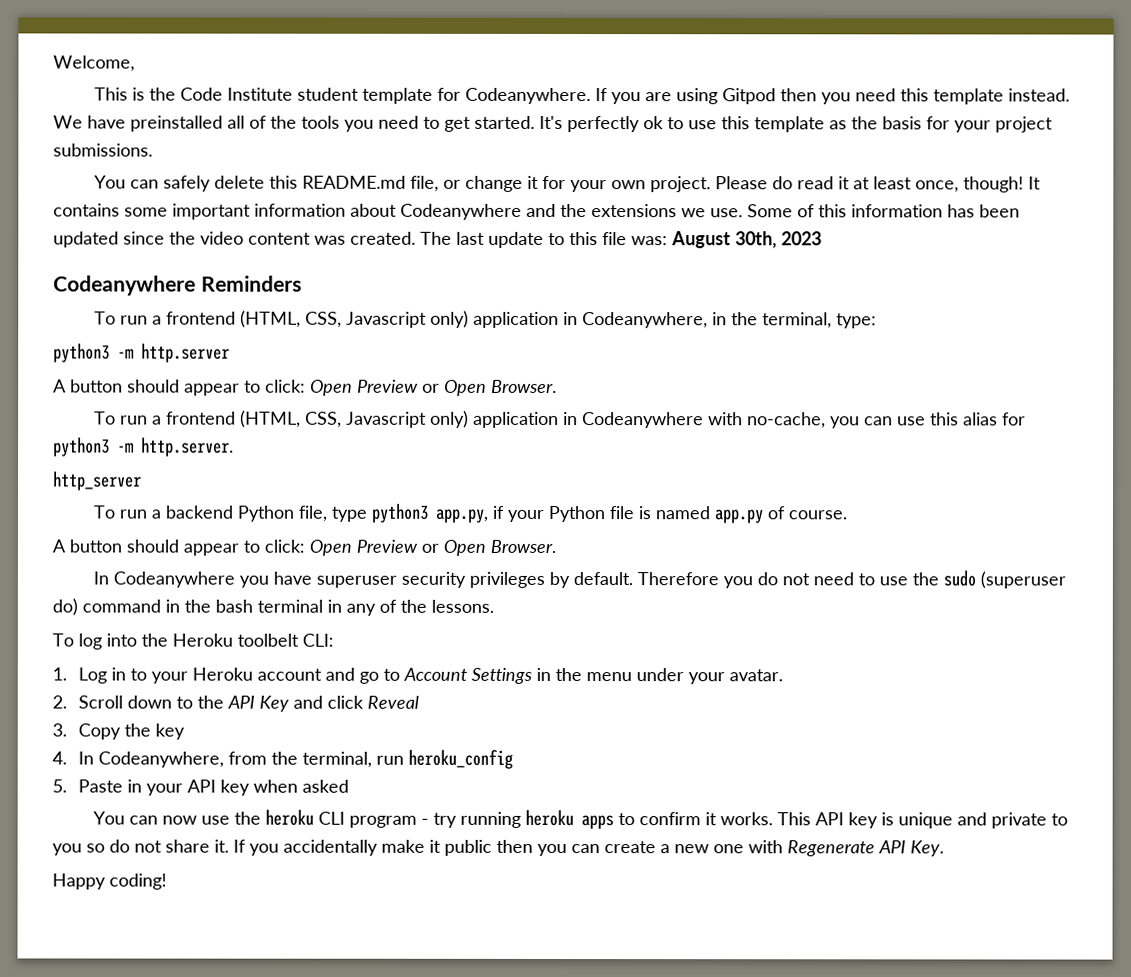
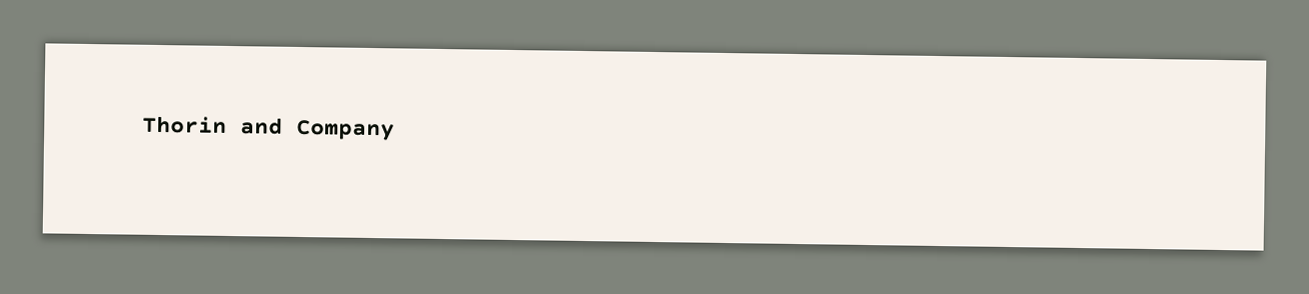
- Welcome,
- This is the Code Institute student template for Codeanywhere. If you are using Gitpod then you need this template instead. We have preinstalled all of the tools you need to get started. It's perfectly ok to use this template as the basis for your project submissions.
- You can safely delete this README.md file, or change it for your own project. Please do read it at least once, though! It contains some important information about Codeanywhere and the extensions we use. Some of this information has been updated since the video content was created. The last update to this file was: August 30th, 2023
- Codeanywhere Reminders
- To run a frontend (HTML, CSS, Javascript only) application in Codeanywhere, in the terminal, type:
- python3 -m http.server
- A button should appear to click: Open Preview or Open Browser.
- To run a frontend (HTML, CSS, Javascript only) application in Codeanywhere with no-cache, you can use this alias for python3 -m http.server.
- http_server
- To run a backend Python file, type python3 app.py, if your Python file is named app.py of course.
- A button should appear to click: Open Preview or Open Browser.
- In Codeanywhere you have superuser security privileges by default. Therefore you do not need to use the sudo (superuser do) command in the bash terminal in any of the lessons.
- To log into the Heroku toolbelt CLI:
- 1. Log in to your Heroku account and go to Account Settings in the menu under your avatar.
- 2. Scroll down to the API Key and click Reveal
- 3. Copy the key
- 4. In Codeanywhere, from the terminal, run heroku_config
- 5. Paste in your API key when asked
- You can now use the heroku CLI program - try running heroku apps to confirm it works. This API key is unique and private to you so do not share it. If you accidentally make it public then you can create a new one with Regenerate API Key.
- Happy coding!
+ Thorin and Company

